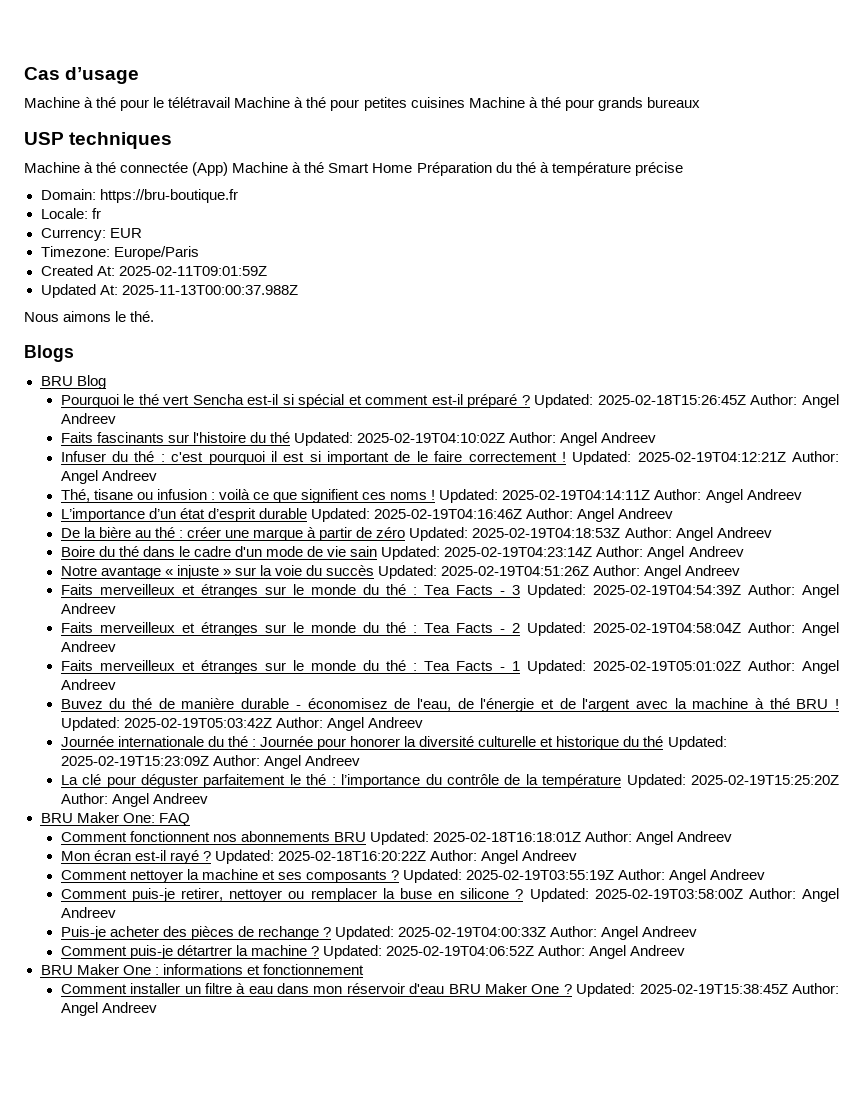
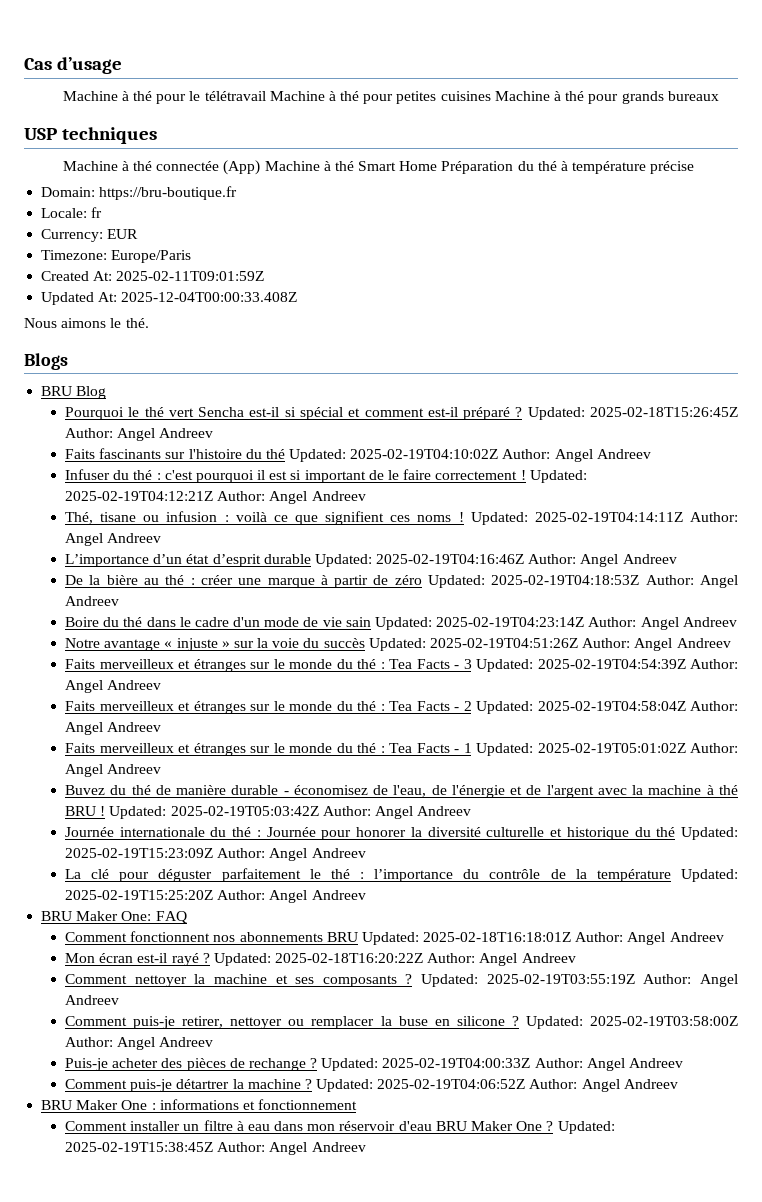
- Updated At: 2025-11-13T00:00:37.988Z
+ Updated At: 2025-12-04T00:00:33.408Z

